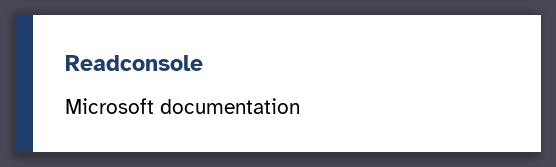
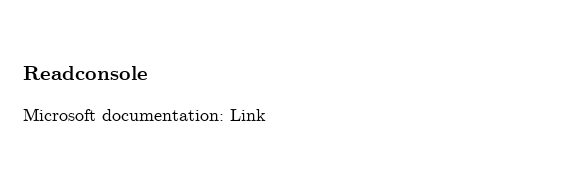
- Microsoft documentation
+ Microsoft documentation: Link

